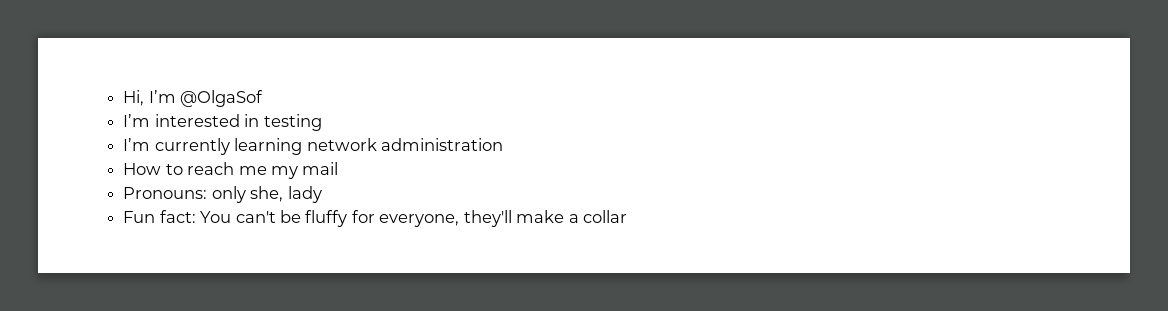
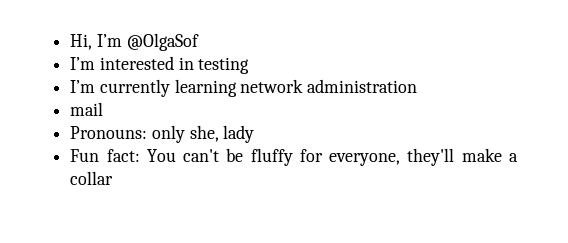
- How to reach me my mail
+ mail

